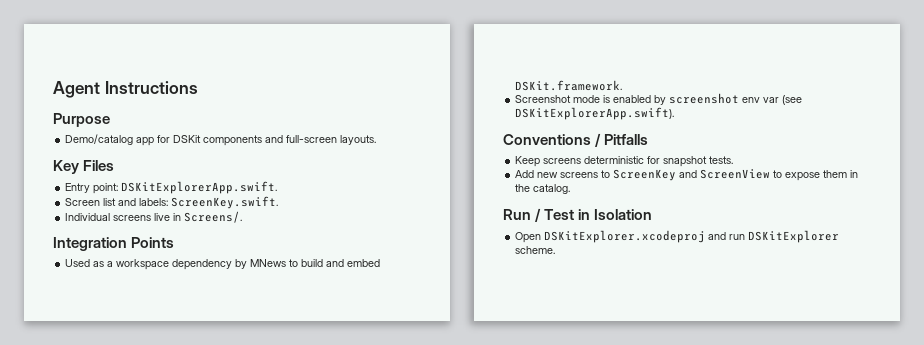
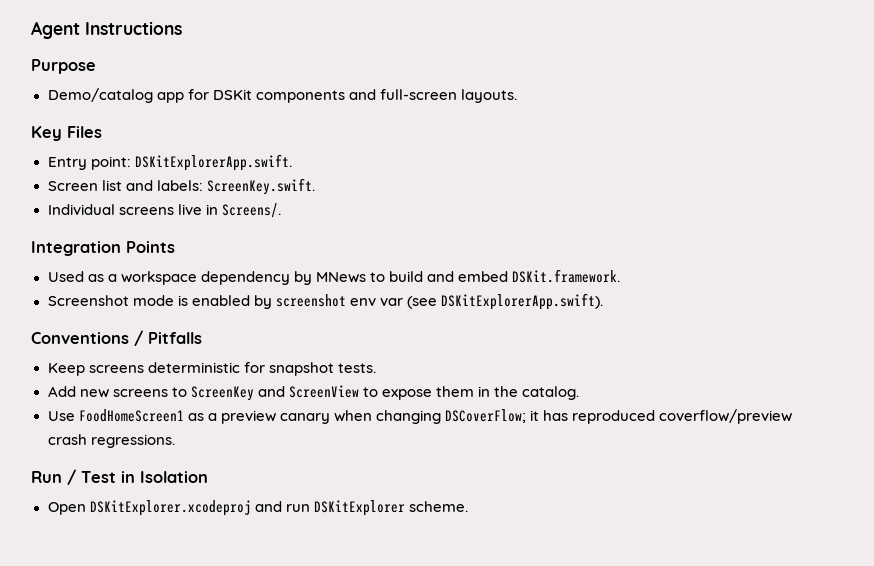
+ Use FoodHomeScreen1 as a preview canary when changing DSCoverFlow; it has reproduced coverflow/preview crash regressions.

